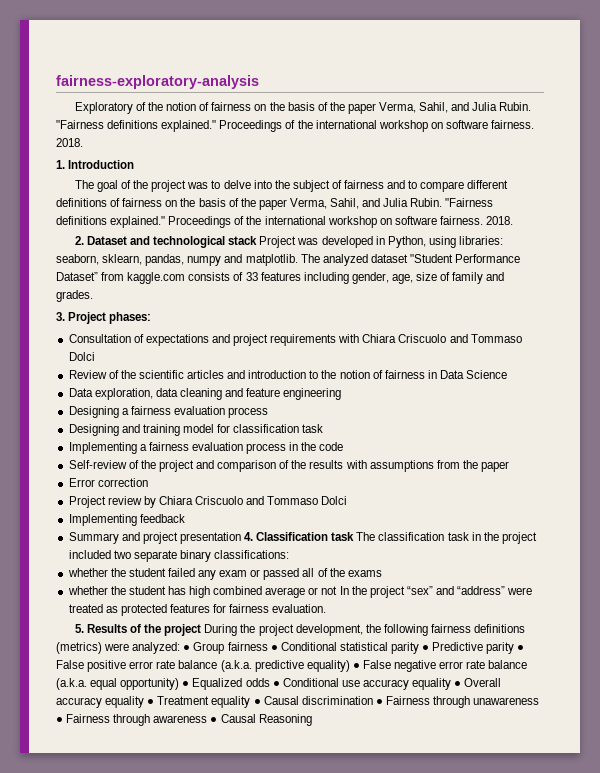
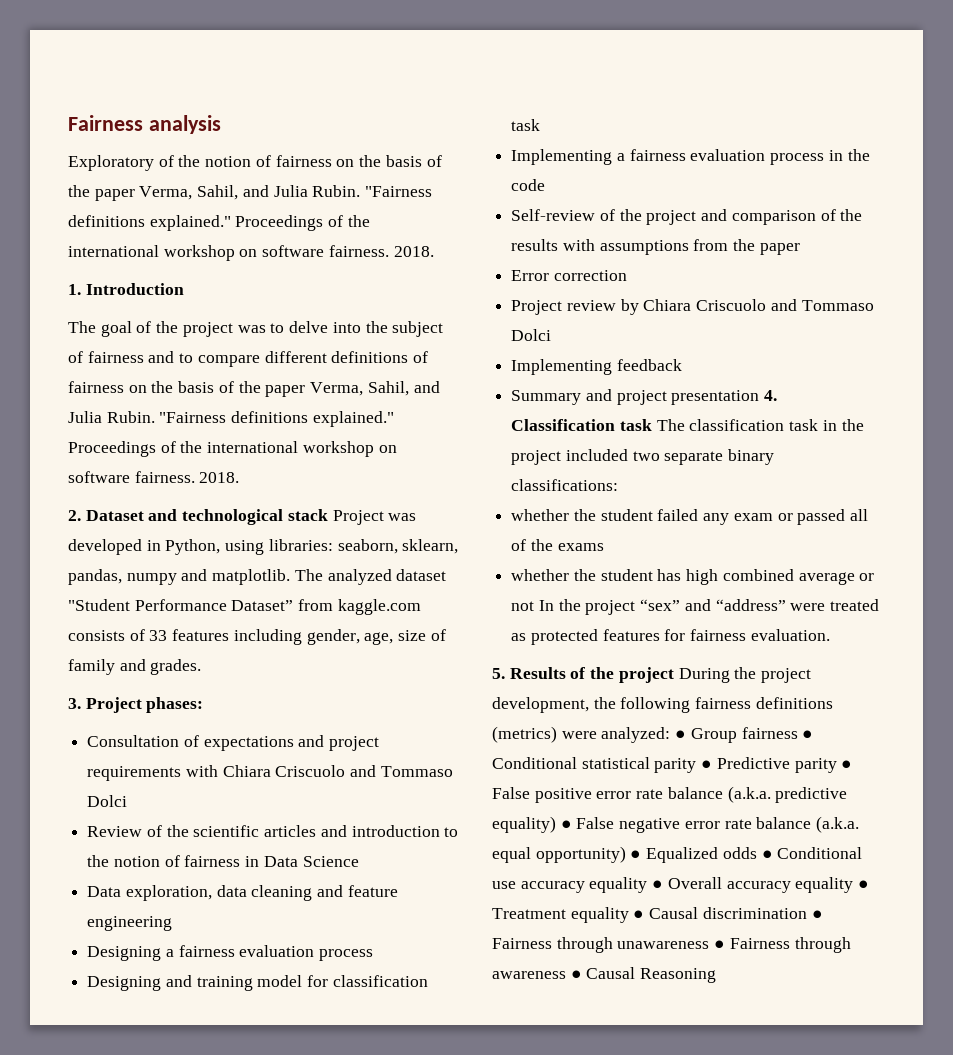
- fairness-exploratory-analysis
+ Fairness analysis

